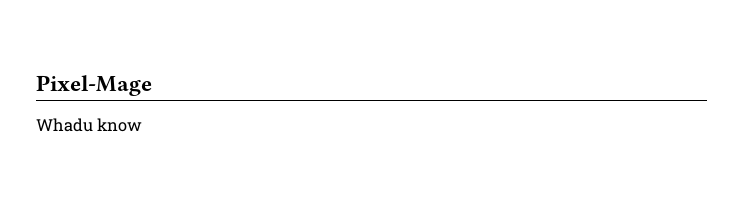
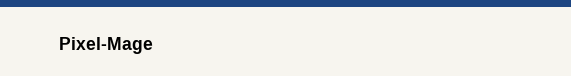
- Whadu know

